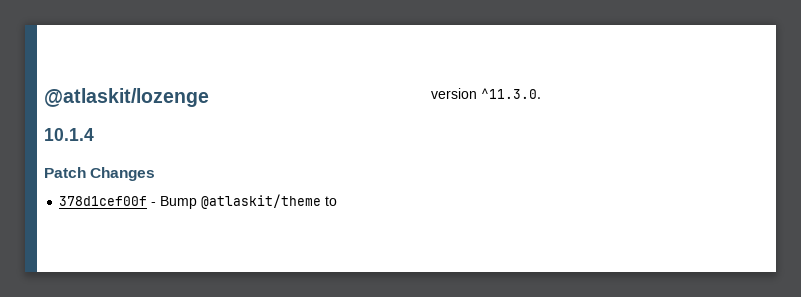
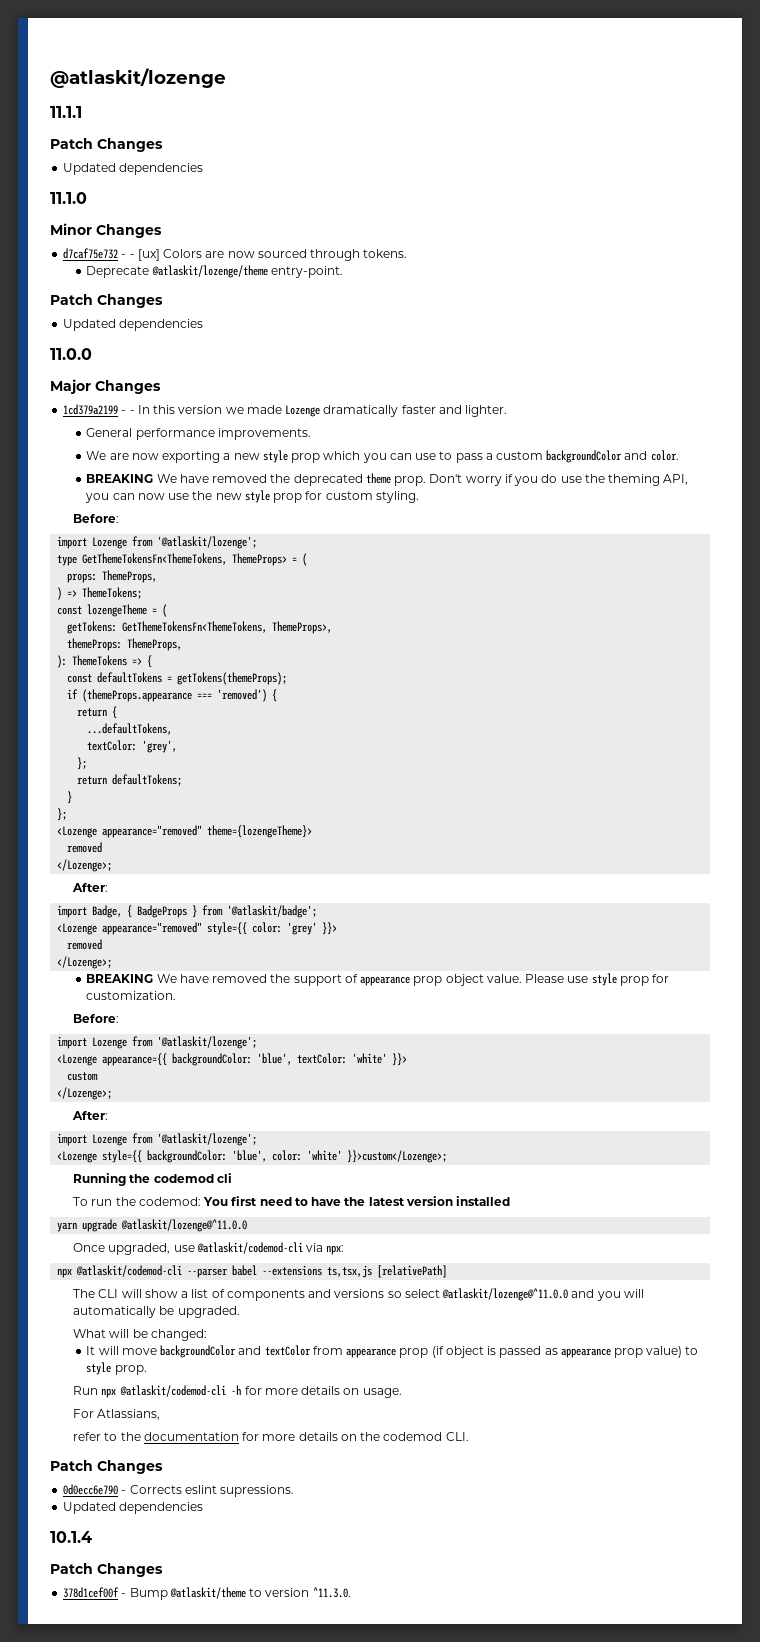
+ 11.1.1
+ Patch Changes
+ Updated dependencies
+ 11.1.0
+ Minor Changes
+ d7caf75e732 - - [ux] Colors are now sourced through tokens.
+ Deprecate @atlaskit/lozenge/theme entry-point.
+ Patch Changes
+ Updated dependencies
+ 11.0.0
+ Major Changes
+ 1cd379a2199 - - In this version we made Lozenge dramatically faster and lighter.
+ General performance improvements.
+ We are now exporting a new style prop which you can use to pass a custom backgroundColor and color.
+ BREAKING We have removed the deprecated theme prop. Don't worry if you do use the theming API, you can now use the new style prop for custom styling.
+ Before:
+ import Lozenge from '@atlaskit/lozenge';
+ type GetThemeTokensFn<ThemeTokens, ThemeProps> = (
+ props: ThemeProps,
+ ) => ThemeTokens;
+ const lozengeTheme = (
+ getTokens: GetThemeTokensFn<ThemeTokens, ThemeProps>,
+ themeProps: ThemeProps,
+ ): ThemeTokens => {
+ const defaultTokens = getTokens(themeProps);
+ if (themeProps.appearance === 'removed') {
+ return {
+ ...defaultTokens,
+ textColor: 'grey',
+ };
+ return defaultTokens;
+ }
+ };
+ <Lozenge appearance="removed" theme={lozengeTheme}>
+ removed
+ </Lozenge>;
+ After:
+ import Badge, { BadgeProps } from '@atlaskit/badge';
+ <Lozenge appearance="removed" style={{ color: 'grey' }}>
+ removed
+ </Lozenge>;
+ BREAKING We have removed the support of appearance prop object value. Please use style prop for customization.
+ Before:
+ import Lozenge from '@atlaskit/lozenge';
+ <Lozenge appearance={{ backgroundColor: 'blue', textColor: 'white' }}>
+ custom
+ </Lozenge>;
+ After:
+ import Lozenge from '@atlaskit/lozenge';
+ <Lozenge style={{ backgroundColor: 'blue', color: 'white' }}>custom</Lozenge>;
+ Running the codemod cli
+ To run the codemod: You first need to have the latest version installed
+ yarn upgrade @atlaskit/lozenge@^11.0.0
+ Once upgraded, use @atlaskit/codemod-cli via npx:
+ npx @atlaskit/codemod-cli --parser babel --extensions ts,tsx,js [relativePath]
+ The CLI will show a list of components and versions so select @atlaskit/lozenge@^11.0.0 and you will automatically be upgraded.
+ What will be changed:
+ It will move backgroundColor and textColor from appearance prop (if object is passed as appearance prop value) to style prop.
+ Run npx @atlaskit/codemod-cli -h for more details on usage.
+ For Atlassians,
+ refer to the documentation for more details on the codemod CLI.
+ Patch Changes
+ 0d0ecc6e790 - Corrects eslint supressions.
+ Updated dependencies

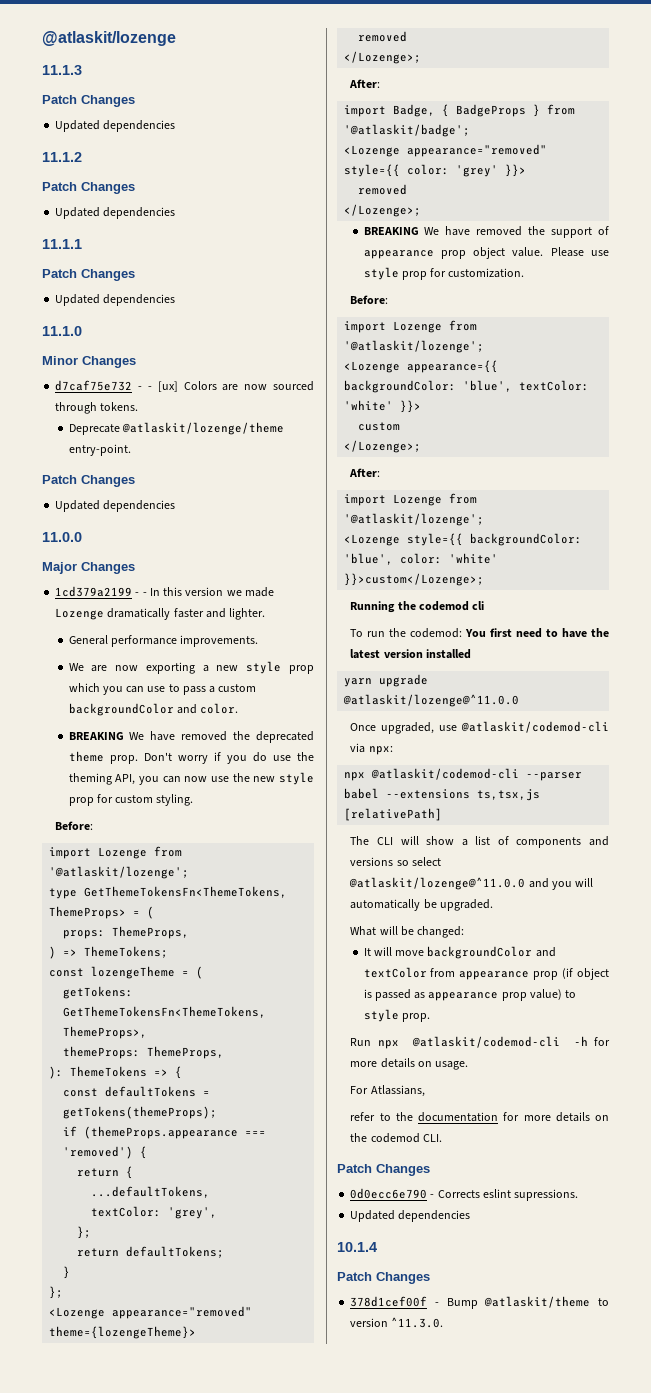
+ 11.1.3
+ Patch Changes
+ Updated dependencies
+ 11.1.2
+ Patch Changes
+ Updated dependencies

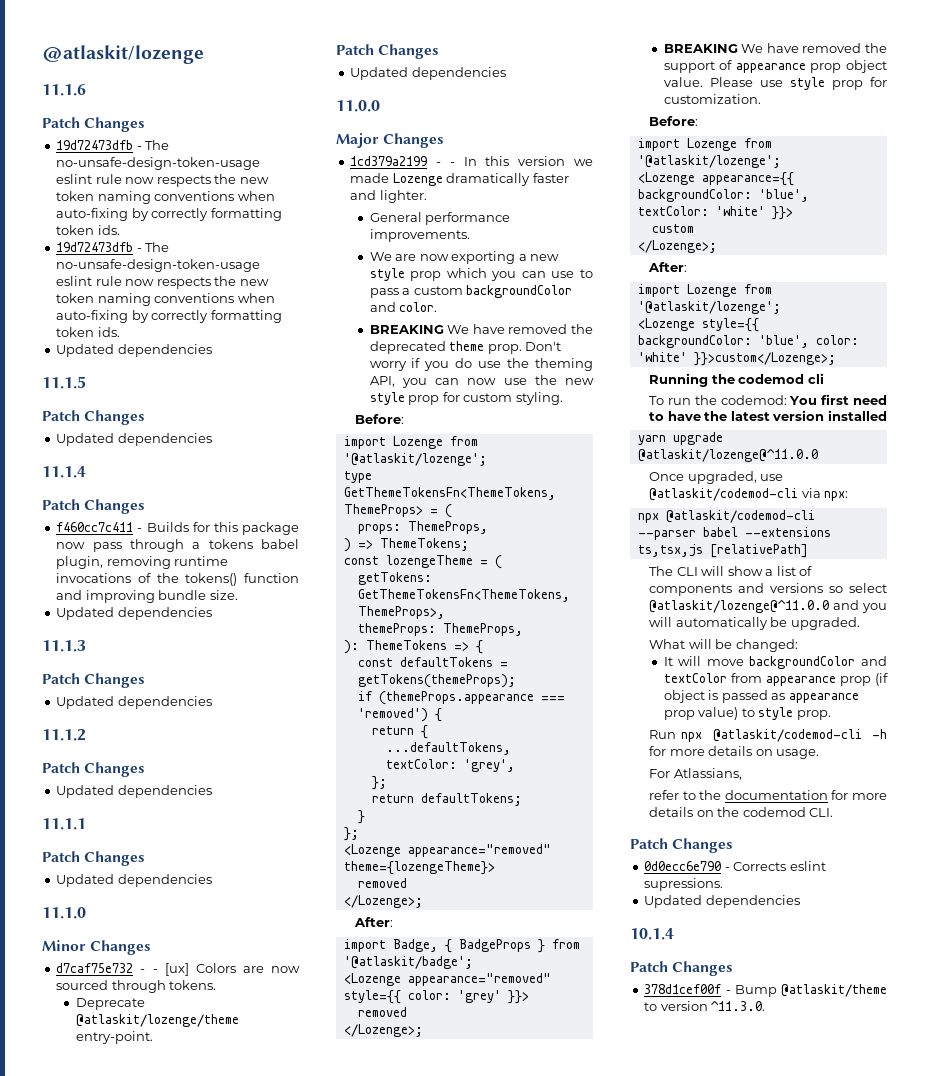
+ 11.1.6
+ Patch Changes
+ 19d72473dfb - The no-unsafe-design-token-usage eslint rule now respects the new token naming conventions when auto-fixing by correctly formatting token ids.
+ 19d72473dfb - The no-unsafe-design-token-usage eslint rule now respects the new token naming conventions when auto-fixing by correctly formatting token ids.
+ Updated dependencies
+ 11.1.5
+ Patch Changes
+ Updated dependencies
+ 11.1.4
+ Patch Changes
+ f460cc7c411 - Builds for this package now pass through a tokens babel plugin, removing runtime invocations of the tokens() function and improving bundle size.
+ Updated dependencies

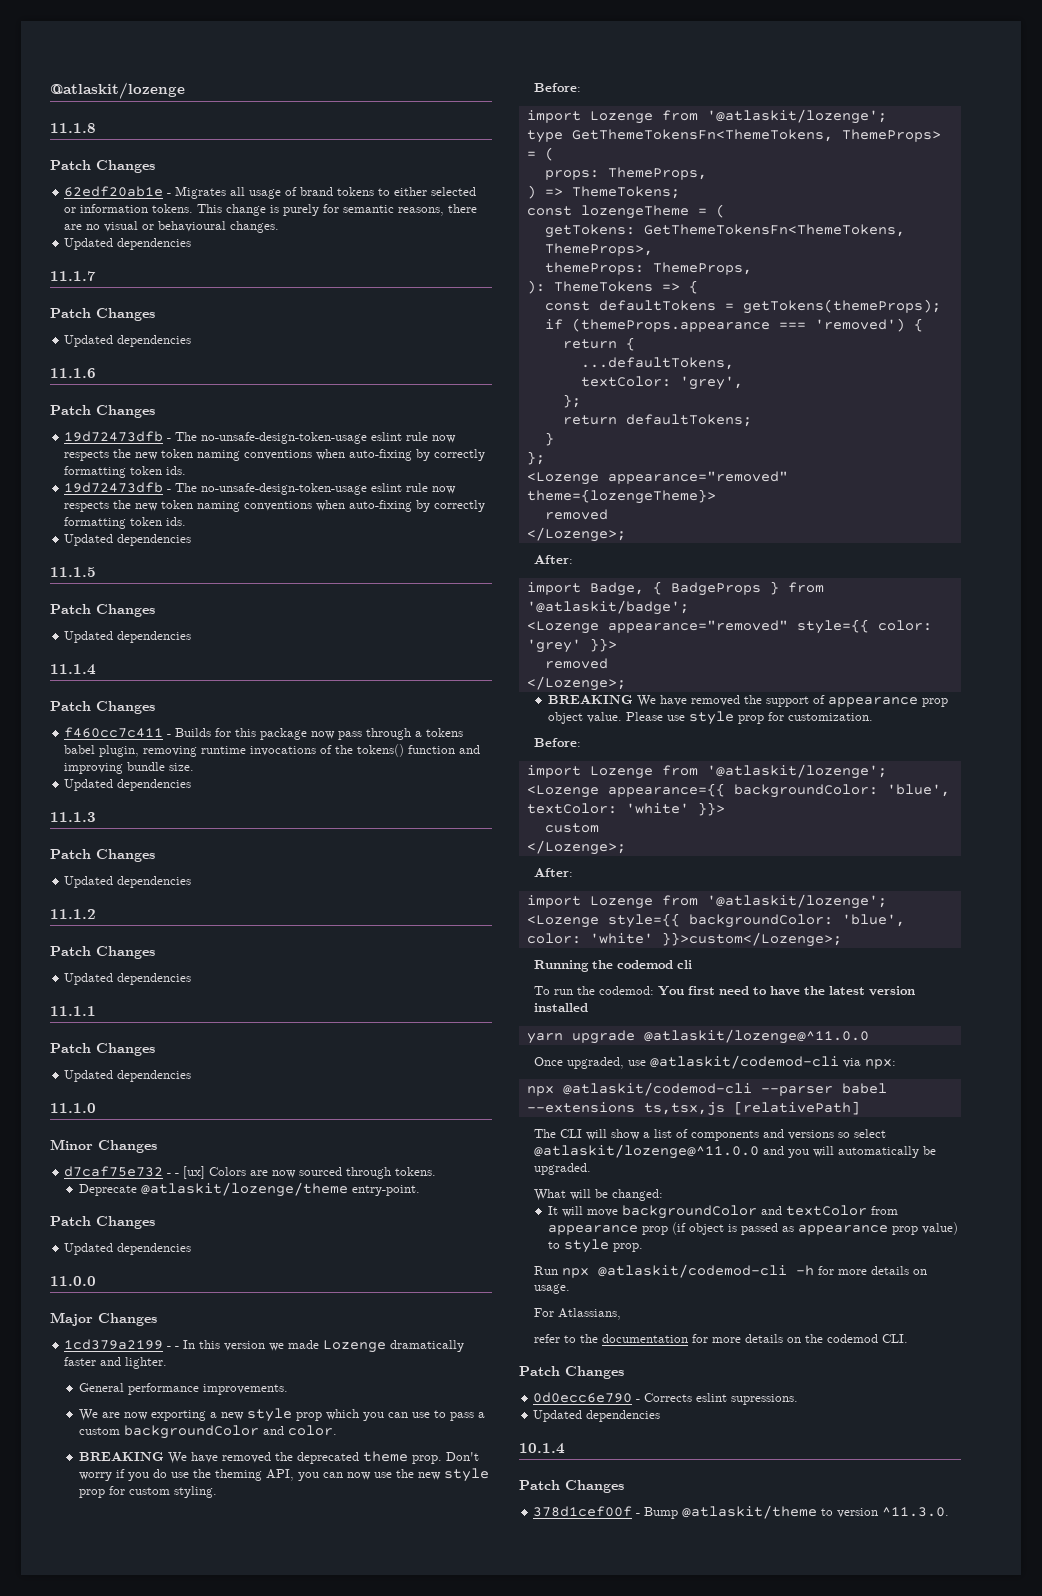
+ 11.1.8
+ Patch Changes
+ 62edf20ab1e - Migrates all usage of brand tokens to either selected or information tokens. This change is purely for semantic reasons, there are no visual or behavioural changes.
+ Updated dependencies
+ 11.1.7
+ Patch Changes
+ Updated dependencies

